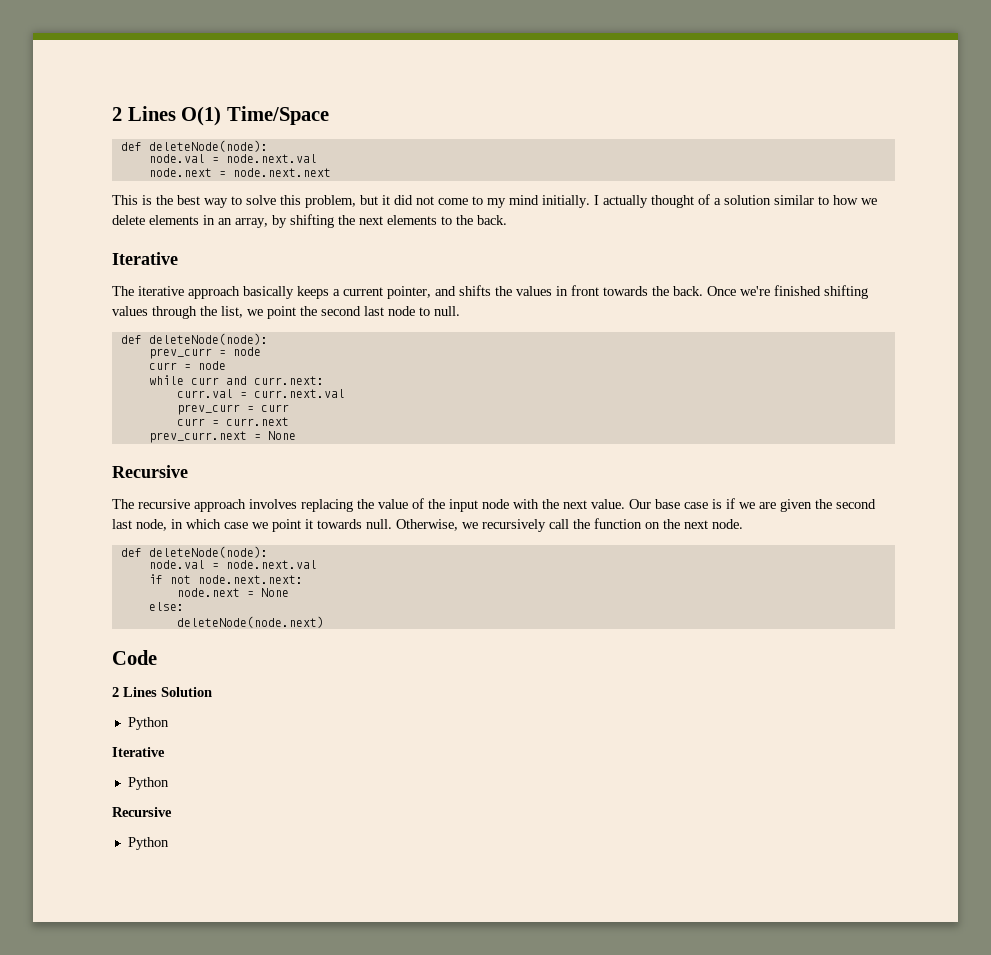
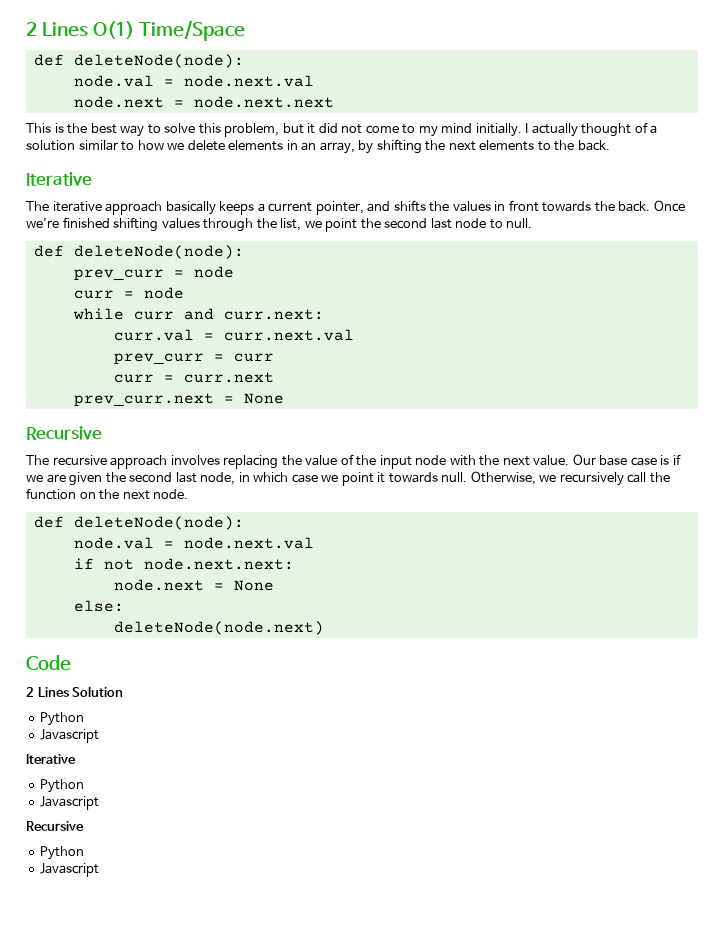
  2 Lines Solution
  Python
+ Javascript
  Iterative
  Python
+ Javascript
  Recursive
  Python
+ Javascript

